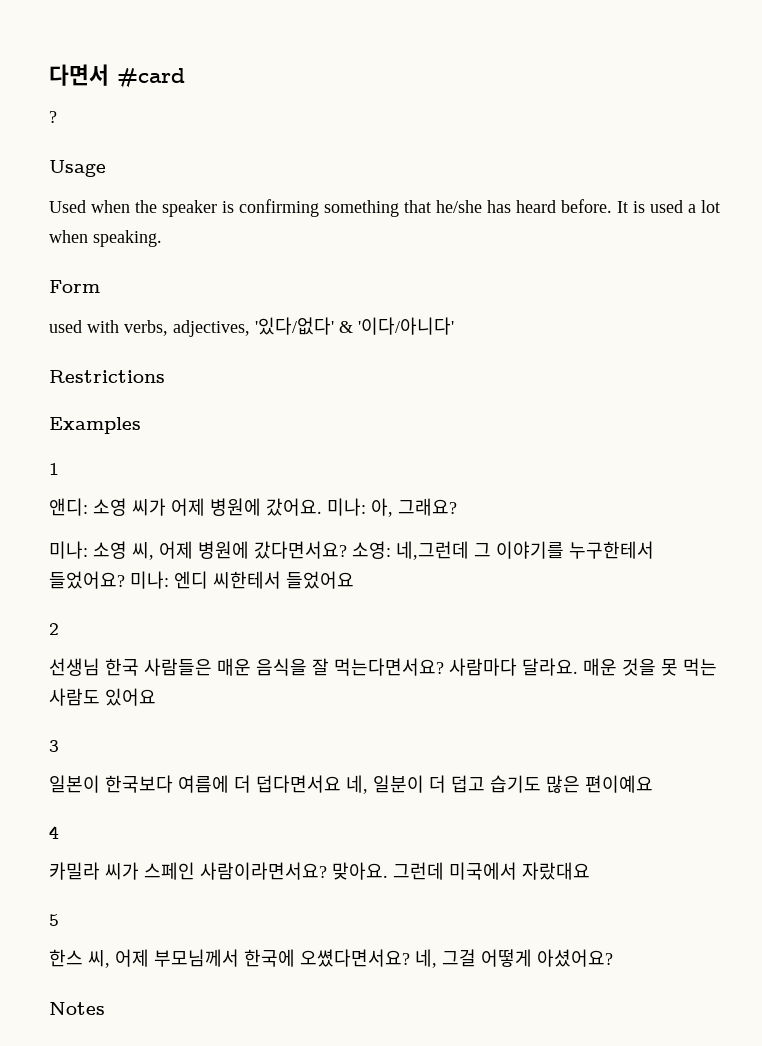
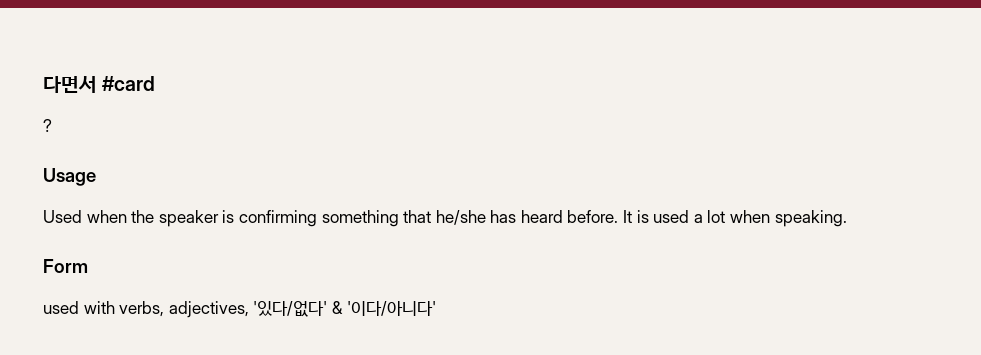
- Restrictions
- Examples
- 1
- 앤디: 소영 씨가 어제 병원에 갔어요. 미나: 아, 그래요?
- 미나: 소영 씨, 어제 병원에 갔다면서요? 소영: 네,그런데 그 이야기를 누구한테서 들었어요? 미나: 엔디 씨한테서 들었어요
- 2
- 선생님 한국 사람들은 매운 음식을 잘 먹는다면서요? 사람마다 달라요. 매운 것을 못 먹는 사람도 있어요
- 3
- 일본이 한국보다 여름에 더 덥다면서요 네, 일분이 더 덥고 습기도 많은 편이예요
- 4
- 카밀라 씨가 스페인 사람이라면서요? 맞아요. 그런데 미국에서 자랐대요
- 5
- 한스 씨, 어제 부모님께서 한국에 오쎴다면서요? 네, 그걸 어떻게 아셨어요?
- Notes

